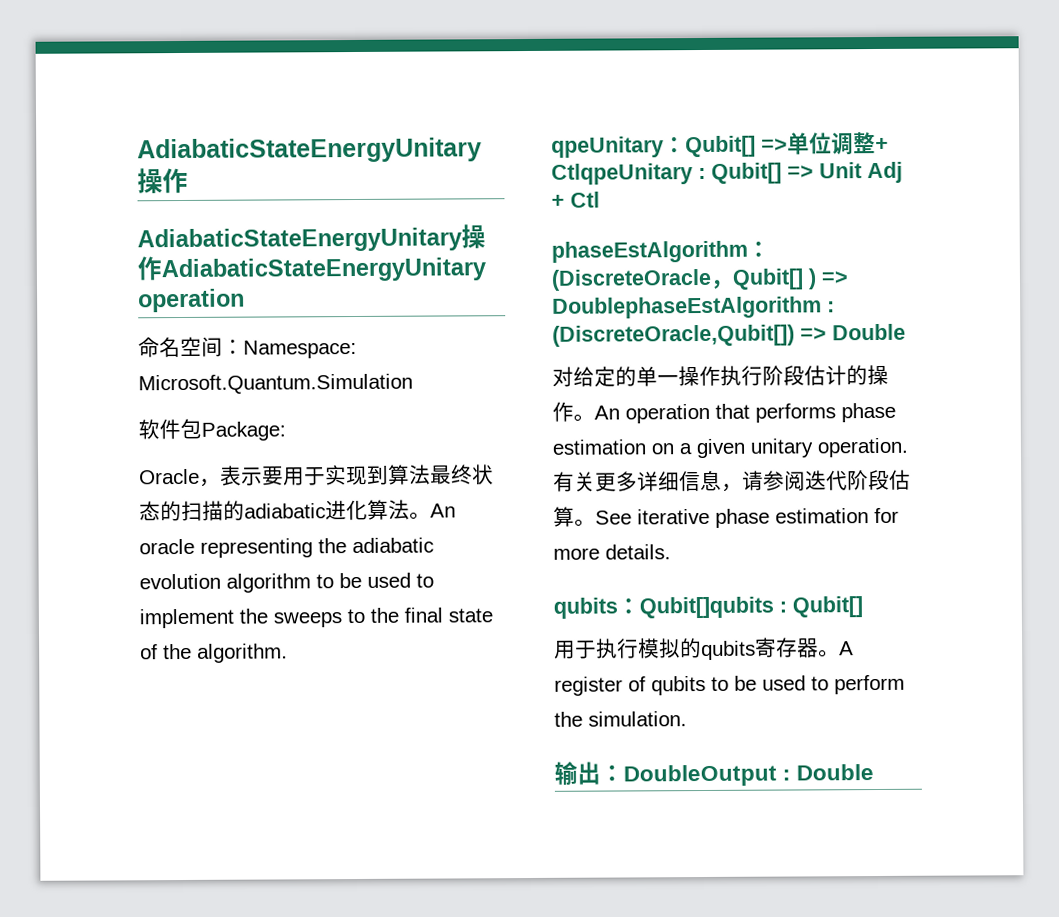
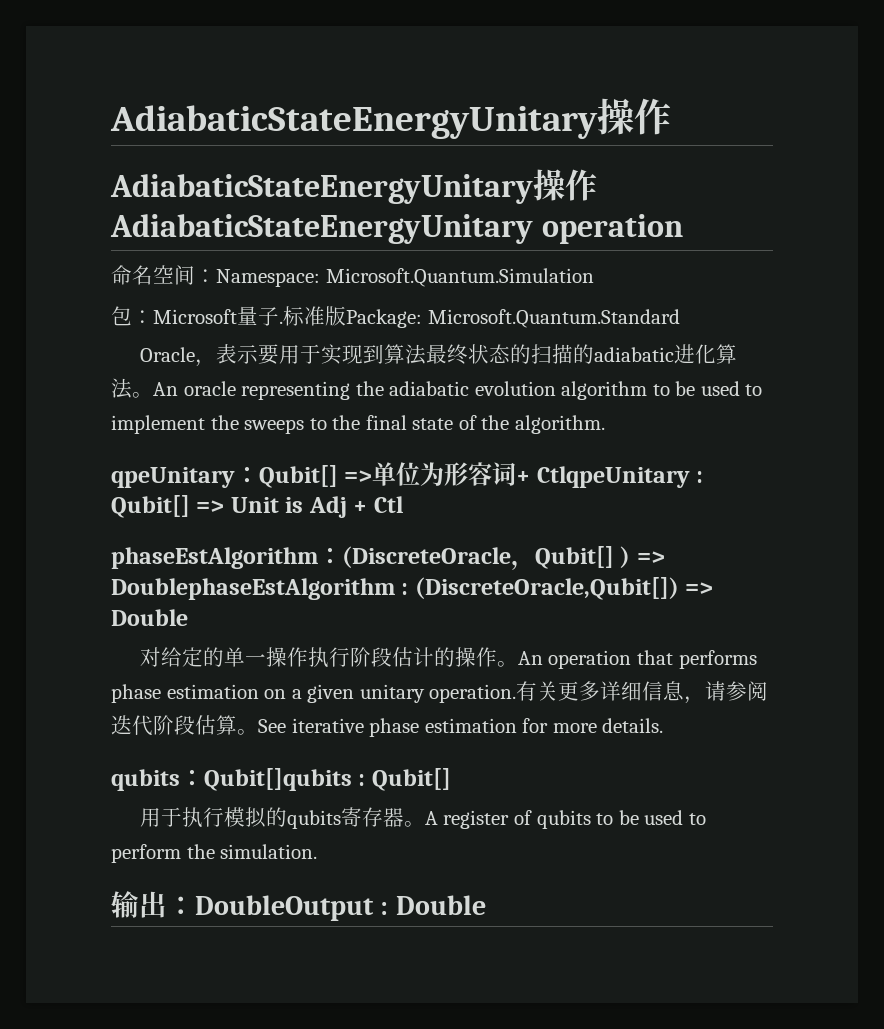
- 软件包Package:
+ 包：Microsoft量子.标准版Package: Microsoft.Quantum.Standard
- qpeUnitary：Qubit[] =>单位调整+ CtlqpeUnitary : Qubit[] => Unit Adj + Ctl
+ qpeUnitary：Qubit[] =>单位为形容词+ CtlqpeUnitary : Qubit[] => Unit is Adj + Ctl

